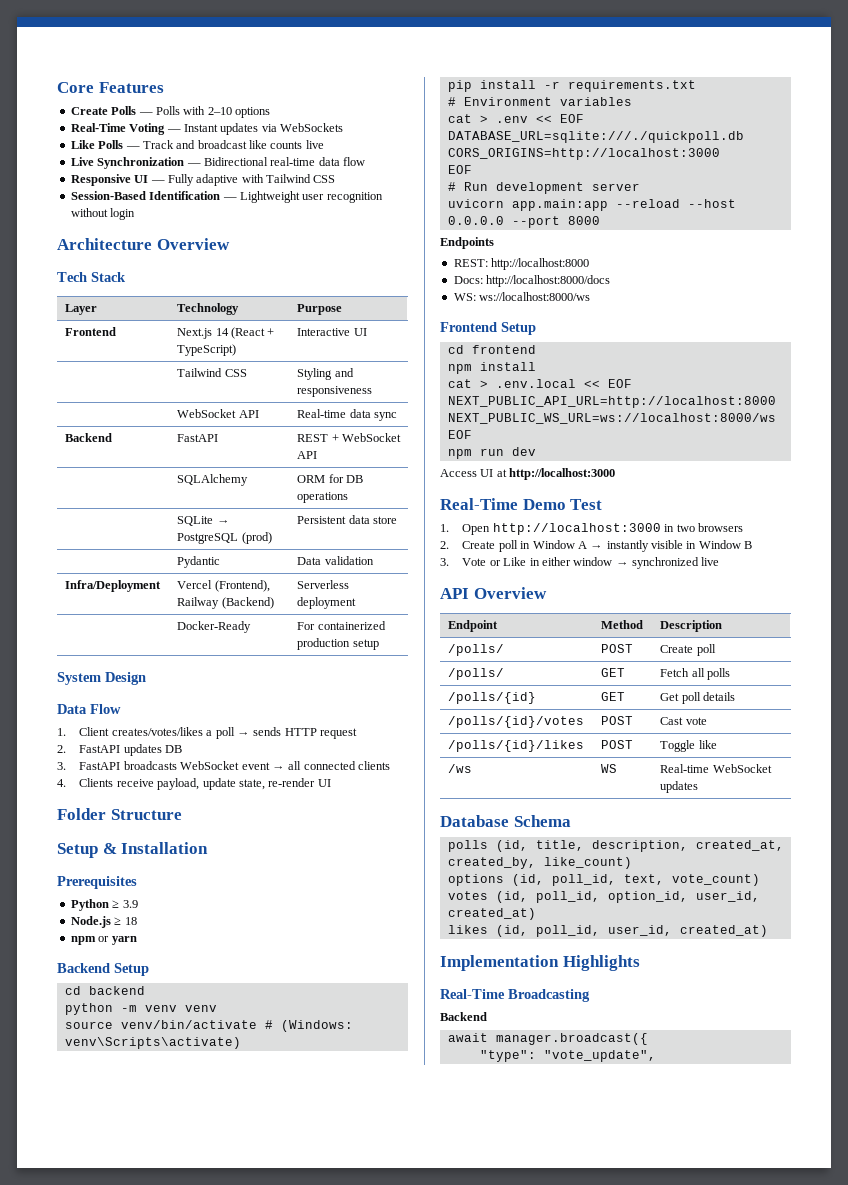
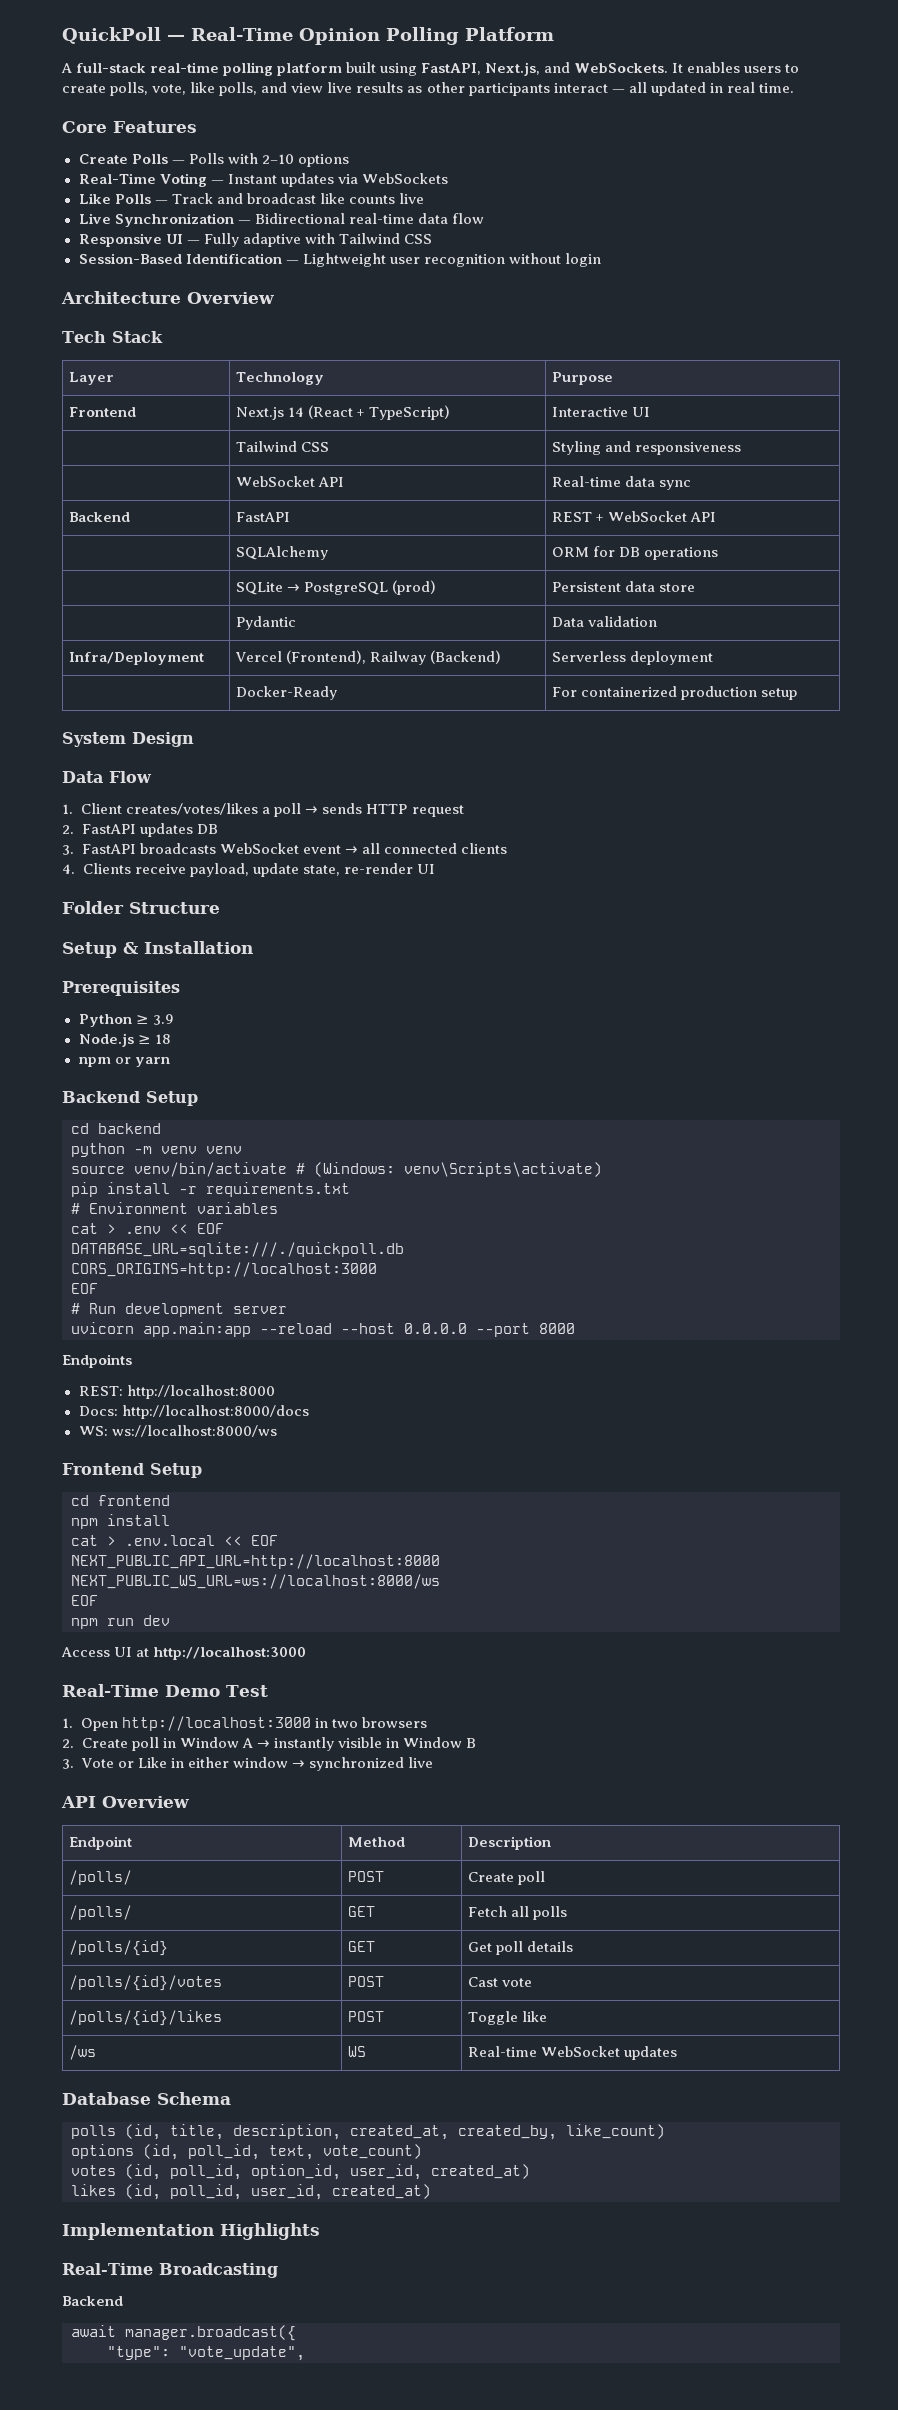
+ QuickPoll — Real-Time Opinion Polling Platform
+ A full-stack real-time polling platform built using FastAPI, Next.js, and WebSockets. It enables users to create polls, vote, like polls, and view live results as other participants interact — all updated in real time.

